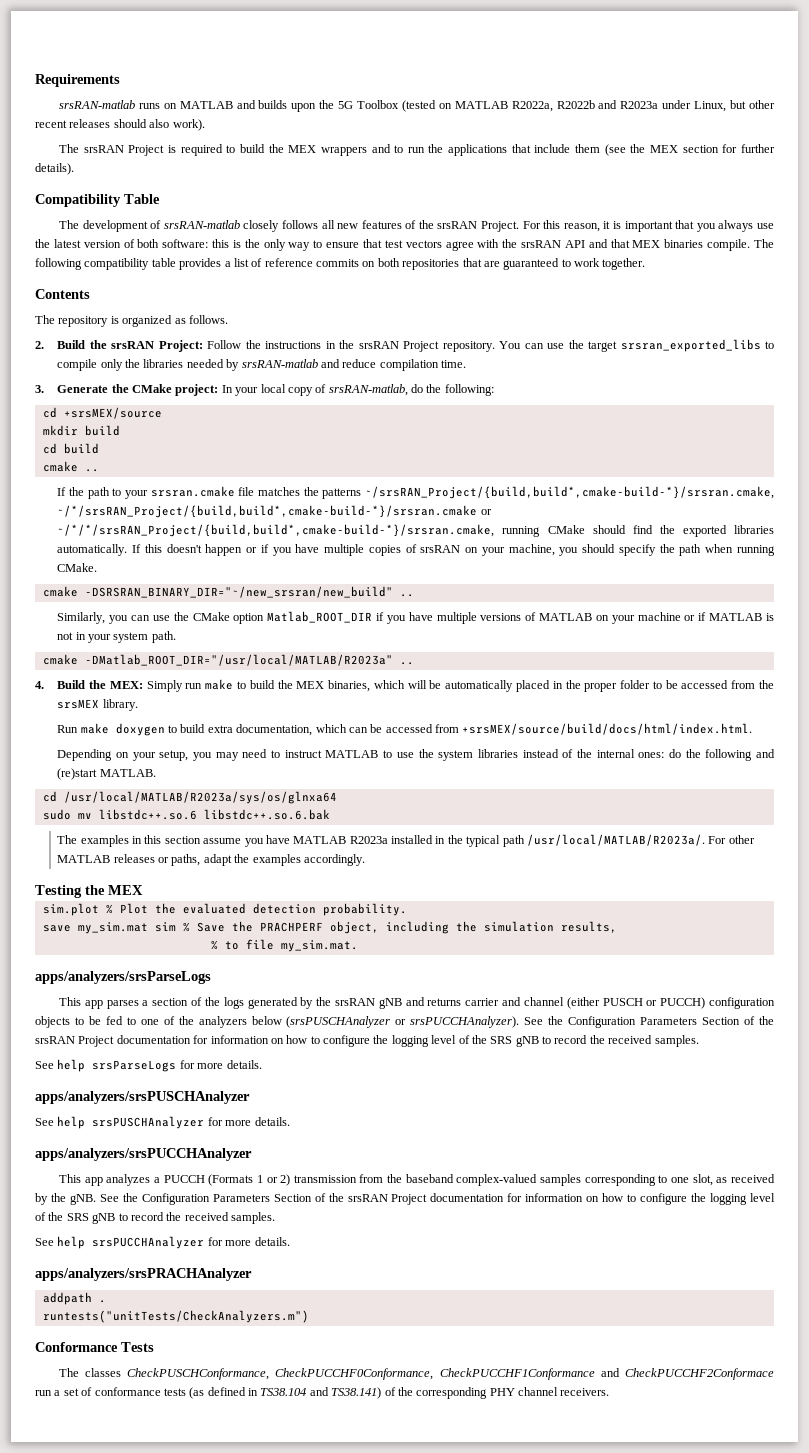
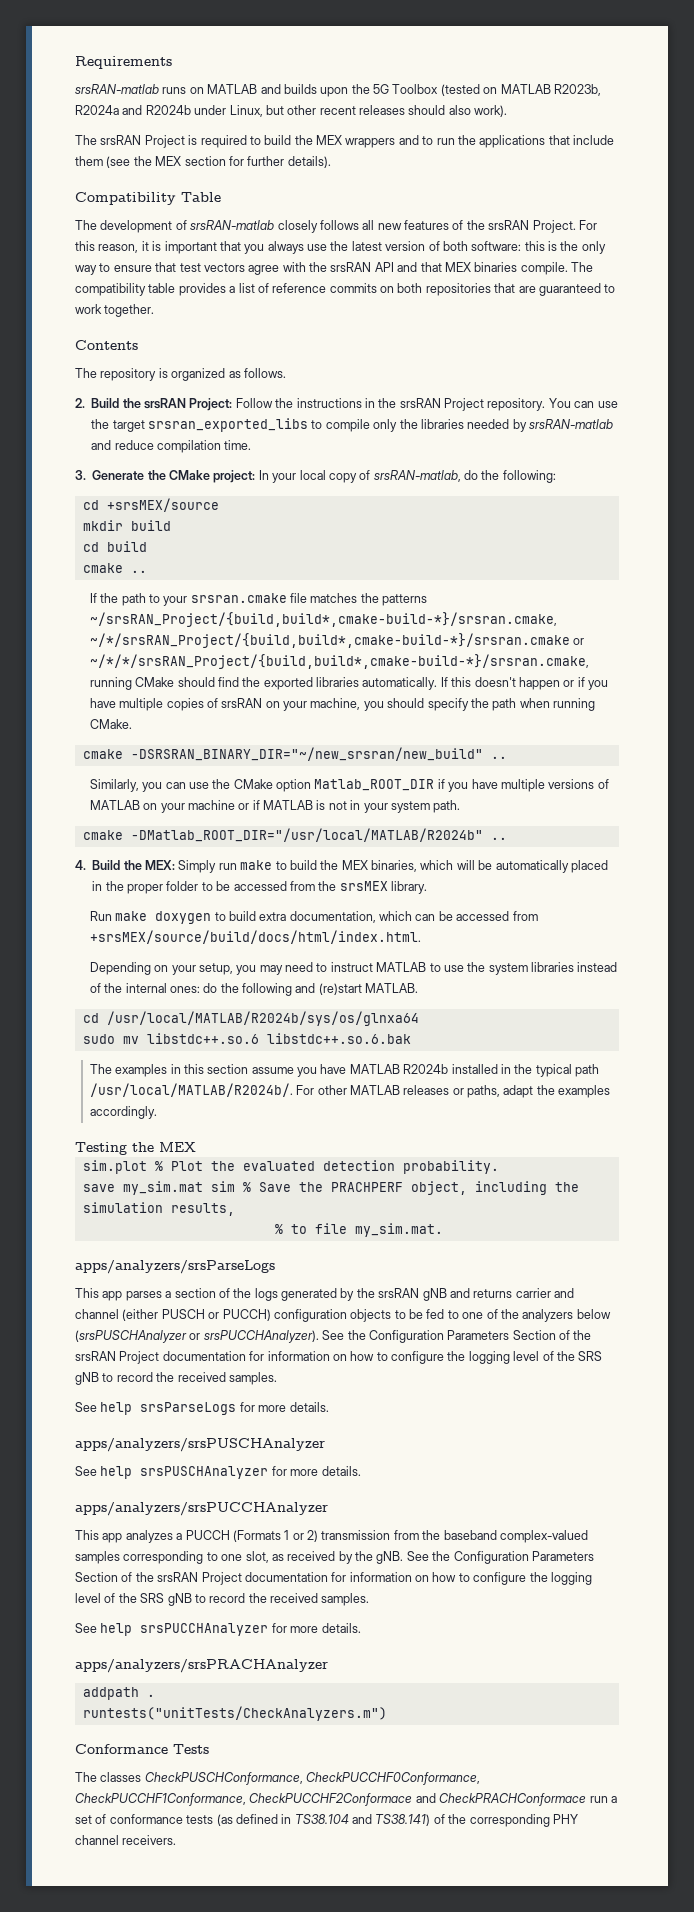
- srsRAN-matlab runs on MATLAB and builds upon the 5G Toolbox (tested on MATLAB R2022a, R2022b and R2023a under Linux, but other recent releases should also work).
+ srsRAN-matlab runs on MATLAB and builds upon the 5G Toolbox (tested on MATLAB R2023b, R2024a and R2024b under Linux, but other recent releases should also work).
- The following compatibility table provides a list of reference commits on both repositories that are guaranteed to work together.
+ The compatibility table provides a list of reference commits on both repositories that are guaranteed to work together.
- cmake -DMatlab_ROOT_DIR="/usr/local/MATLAB/R2023a" ..
+ cmake -DMatlab_ROOT_DIR="/usr/local/MATLAB/R2024b" ..
- cd /usr/local/MATLAB/R2023a/sys/os/glnxa64
+ cd /usr/local/MATLAB/R2024b/sys/os/glnxa64
- The examples in this section assume you have MATLAB R2023a installed in the typical path /usr/local/MATLAB/R2023a/.
+ The examples in this section assume you have MATLAB R2024b installed in the typical path /usr/local/MATLAB/R2024b/.
- The classes CheckPUSCHConformance, CheckPUCCHF0Conformance, CheckPUCCHF1Conformance and CheckPUCCHF2Conformace run a set of conformance tests (as defined in TS38.104 and TS38.141) of the corresponding PHY channel receivers.
+ The classes CheckPUSCHConformance, CheckPUCCHF0Conformance, CheckPUCCHF1Conformance, CheckPUCCHF2Conformace and CheckPRACHConformace run a set of conformance tests (as defined in TS38.104 and TS38.141) of the corresponding PHY channel receivers.

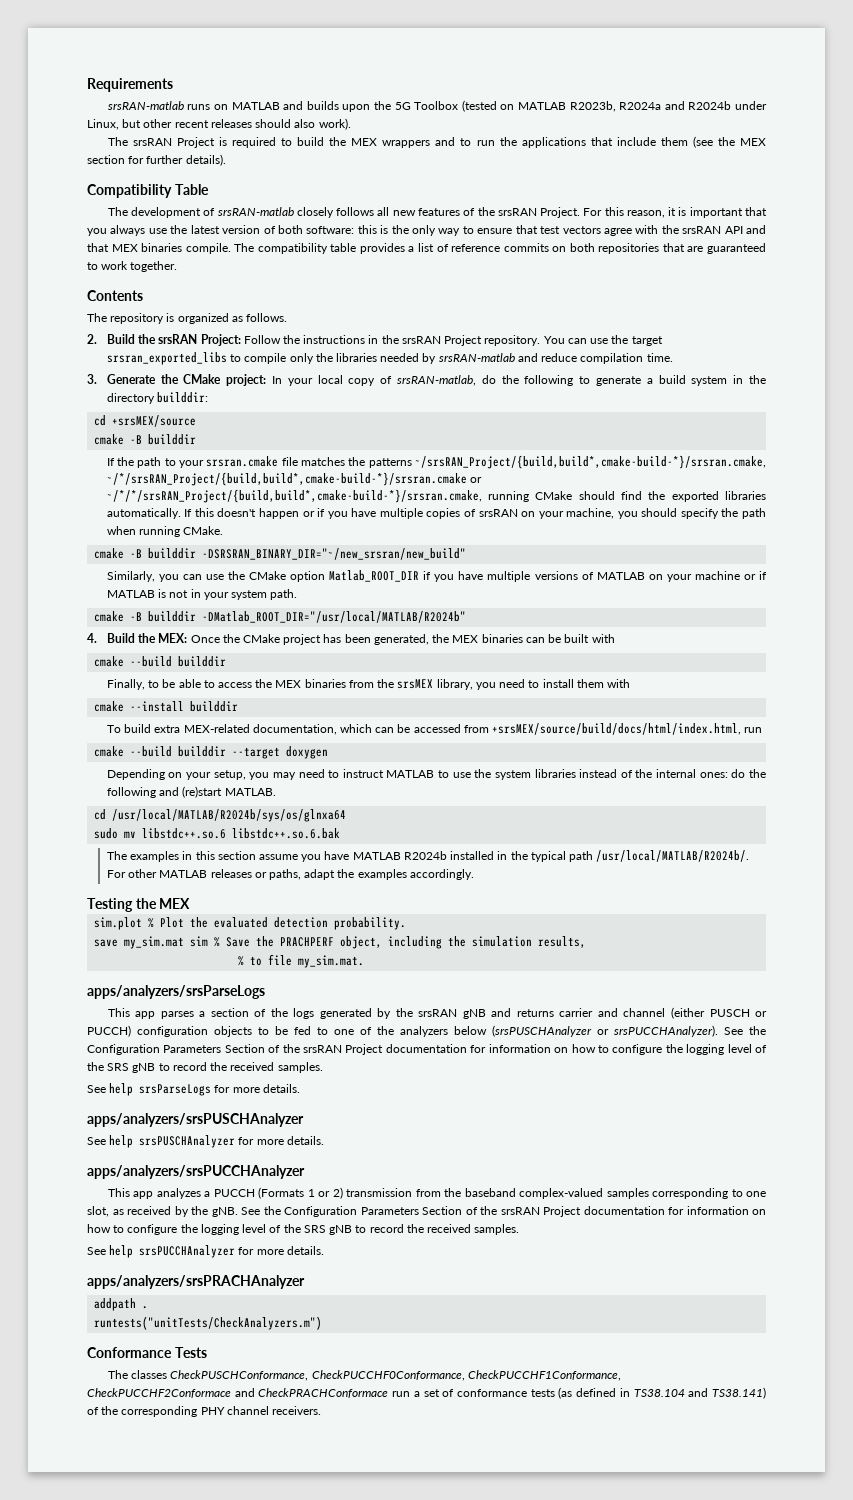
- 3. Generate the CMake project: In your local copy of srsRAN-matlab, do the following:
+ 3. Generate the CMake project: In your local copy of srsRAN-matlab, do the following to generate a build system in the directory builddir:
  cd +srsMEX/source
- mkdir build
- cd build
- cmake ..
+ cmake -B builddir
- cmake -DSRSRAN_BINARY_DIR="~/new_srsran/new_build" ..
+ cmake -B builddir -DSRSRAN_BINARY_DIR="~/new_srsran/new_build"
- cmake -DMatlab_ROOT_DIR="/usr/local/MATLAB/R2024b" ..
+ cmake -B builddir -DMatlab_ROOT_DIR="/usr/local/MATLAB/R2024b"
- 4. Build the MEX: Simply run make to build the MEX binaries, which will be automatically placed in the proper folder to be accessed from the srsMEX library.
- Run make doxygen to build extra documentation, which can be accessed from +srsMEX/source/build/docs/html/index.html.
+ 4. Build the MEX: Once the CMake project has been generated, the MEX binaries can be built with
+ cmake --build builddir
+ Finally, to be able to access the MEX binaries from the srsMEX library, you need to install them with
+ cmake --install builddir
+ To build extra MEX-related documentation, which can be accessed from +srsMEX/source/build/docs/html/index.html, run
+ cmake --build builddir --target doxygen

